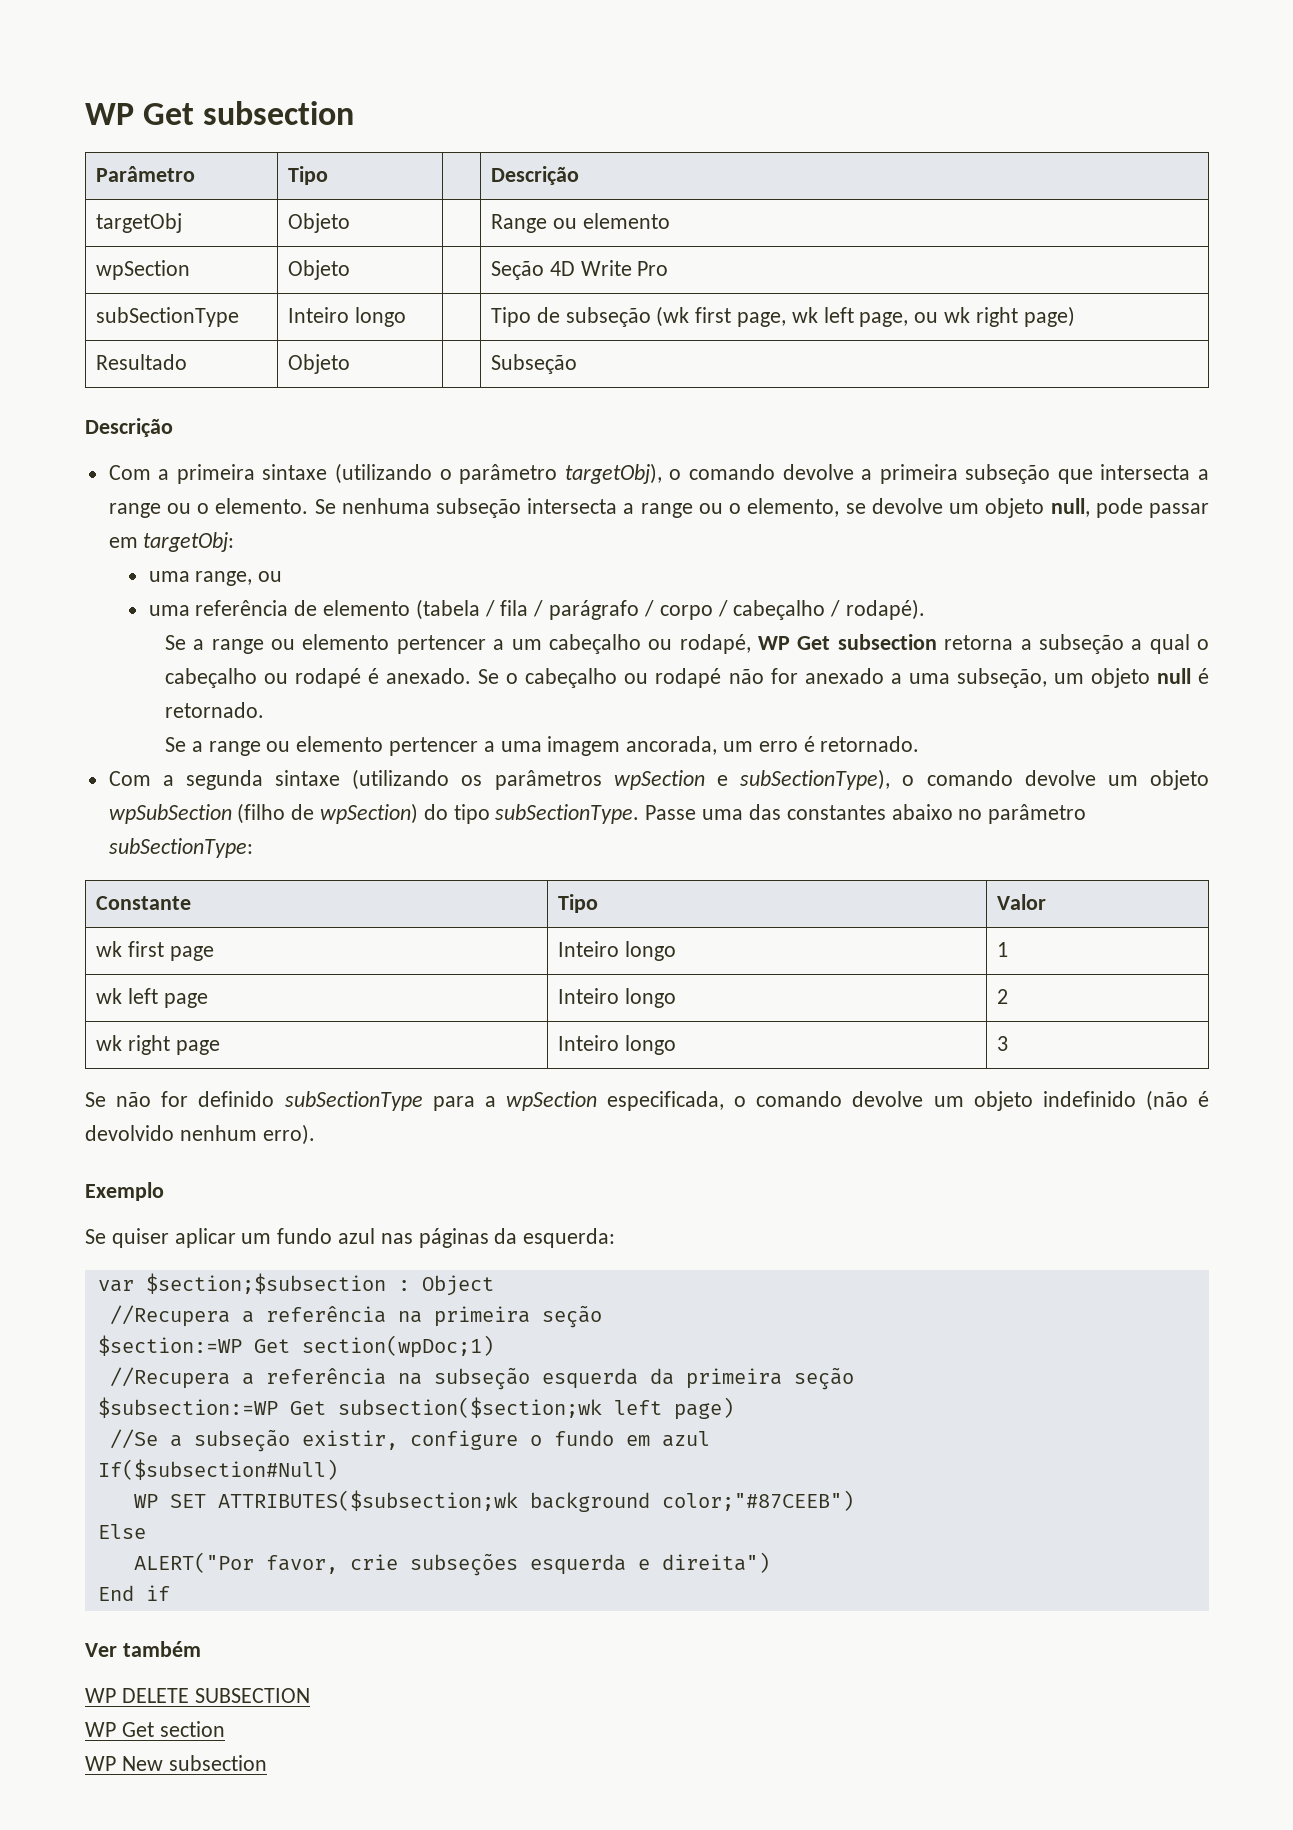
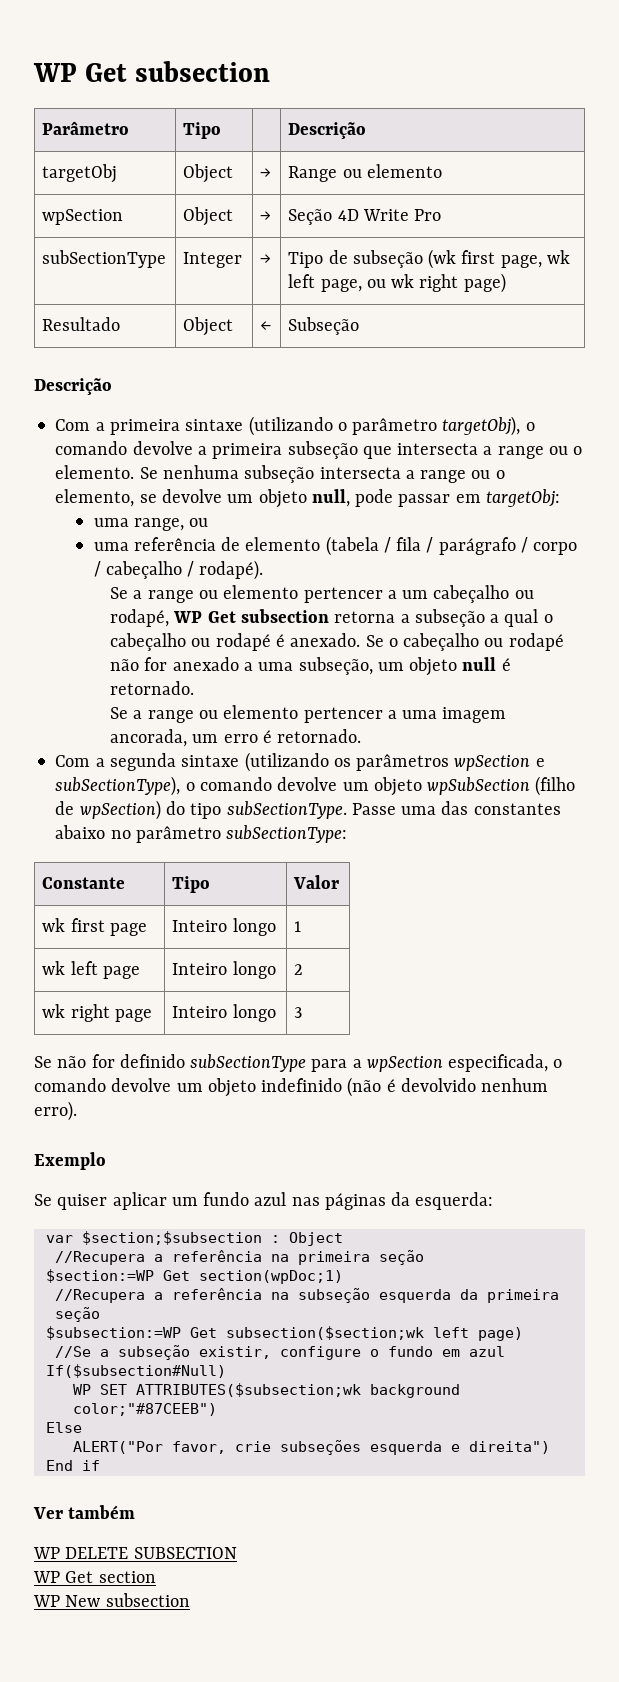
- targetObj | Objeto | | Range ou elemento
+ targetObj | Object | → | Range ou elemento
- wpSection | Objeto | | Seção 4D Write Pro
+ wpSection | Object | → | Seção 4D Write Pro
- subSectionType | Inteiro longo | | Tipo de subseção (wk first page, wk left page, ou wk right page)
+ subSectionType | Integer | → | Tipo de subseção (wk first page, wk left page, ou wk right page)
- Resultado | Objeto | | Subseção
+ Resultado | Object | ← | Subseção

